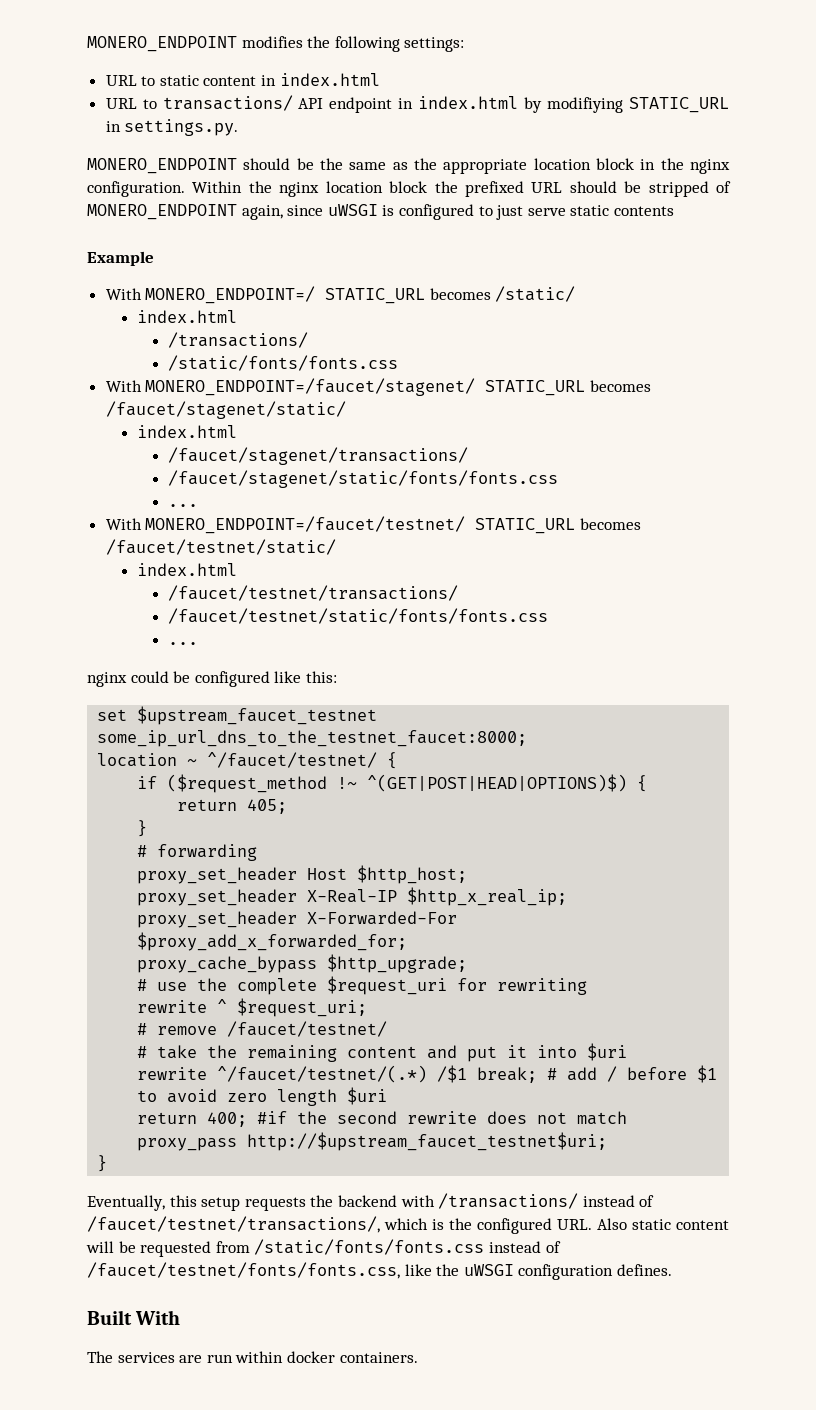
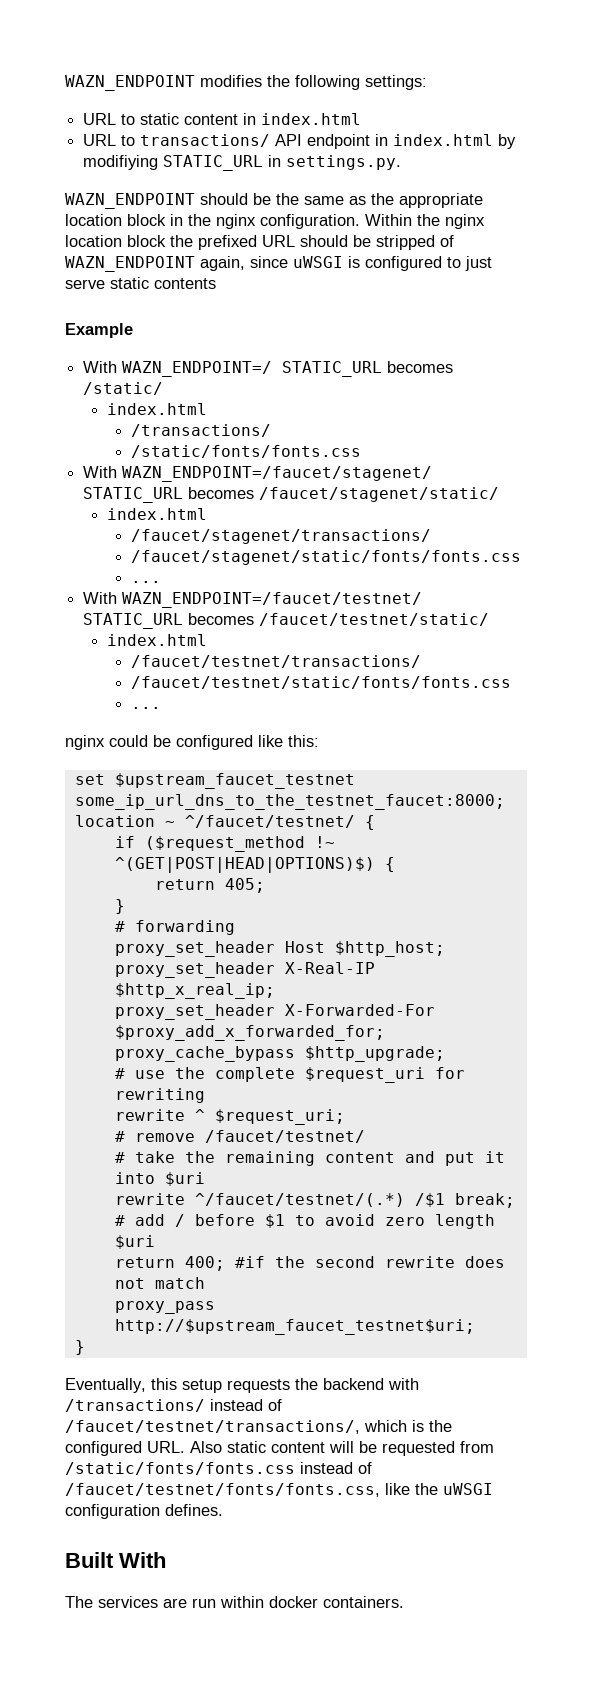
- MONERO_ENDPOINT modifies the following settings:
+ WAZN_ENDPOINT modifies the following settings:
- MONERO_ENDPOINT should be the same as the appropriate location block in the nginx configuration.
+ WAZN_ENDPOINT should be the same as the appropriate location block in the nginx configuration.
- Within the nginx location block the prefixed URL should be stripped of MONERO_ENDPOINT again, since uWSGI is configured to just serve static contents
+ Within the nginx location block the prefixed URL should be stripped of WAZN_ENDPOINT again, since uWSGI is configured to just serve static contents
- With MONERO_ENDPOINT=/ STATIC_URL becomes /static/
+ With WAZN_ENDPOINT=/ STATIC_URL becomes /static/
- With MONERO_ENDPOINT=/faucet/stagenet/ STATIC_URL becomes /faucet/stagenet/static/
+ With WAZN_ENDPOINT=/faucet/stagenet/ STATIC_URL becomes /faucet/stagenet/static/
- With MONERO_ENDPOINT=/faucet/testnet/ STATIC_URL becomes /faucet/testnet/static/
+ With WAZN_ENDPOINT=/faucet/testnet/ STATIC_URL becomes /faucet/testnet/static/

